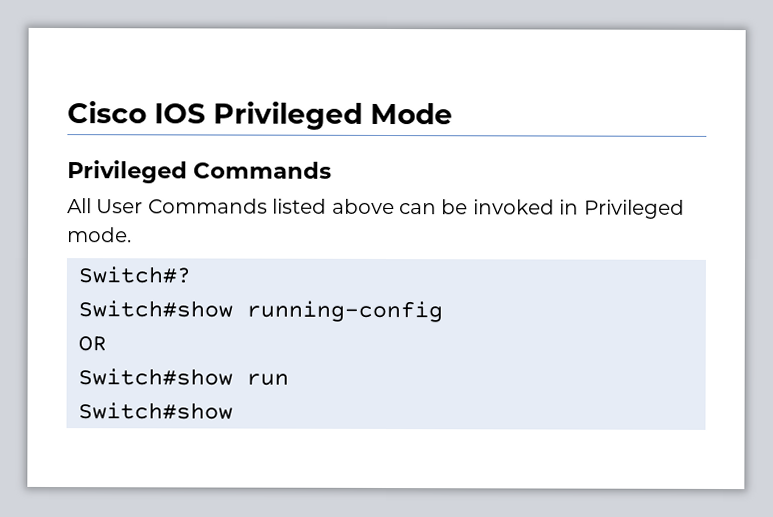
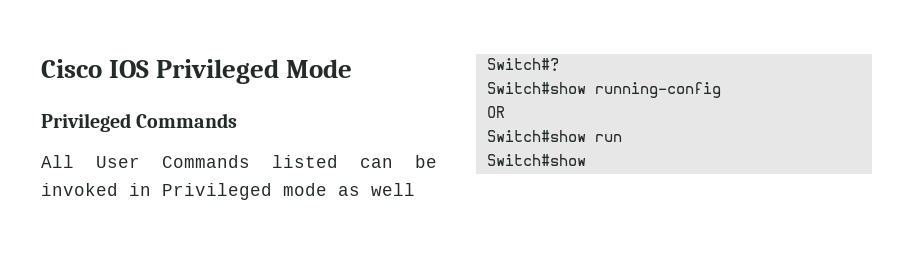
- All User Commands listed above can be invoked in Privileged mode.
+ All User Commands listed can be invoked in Privileged mode as well

